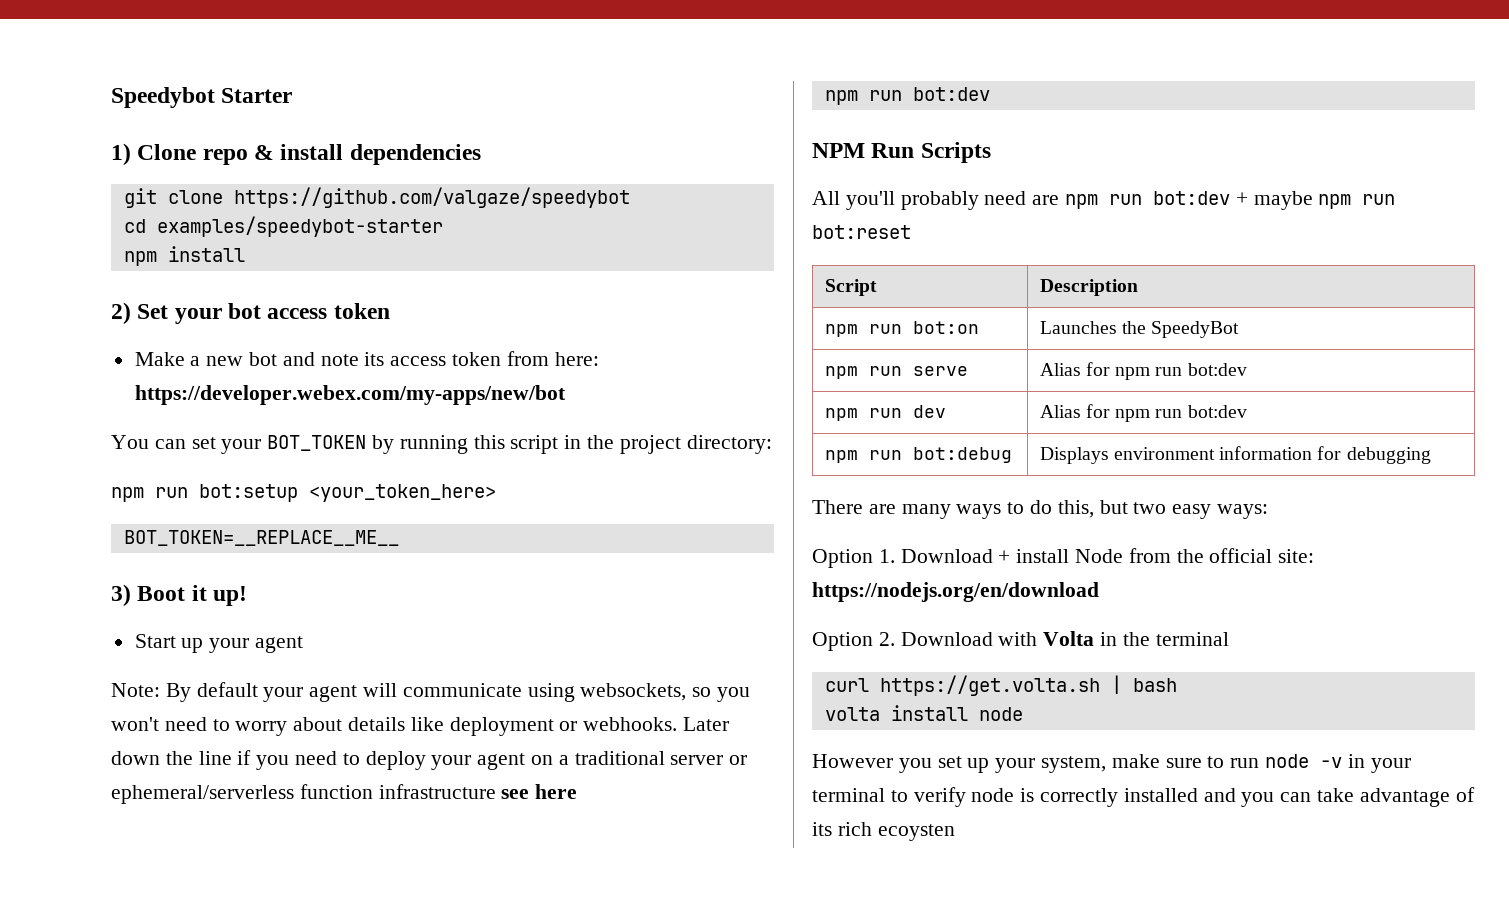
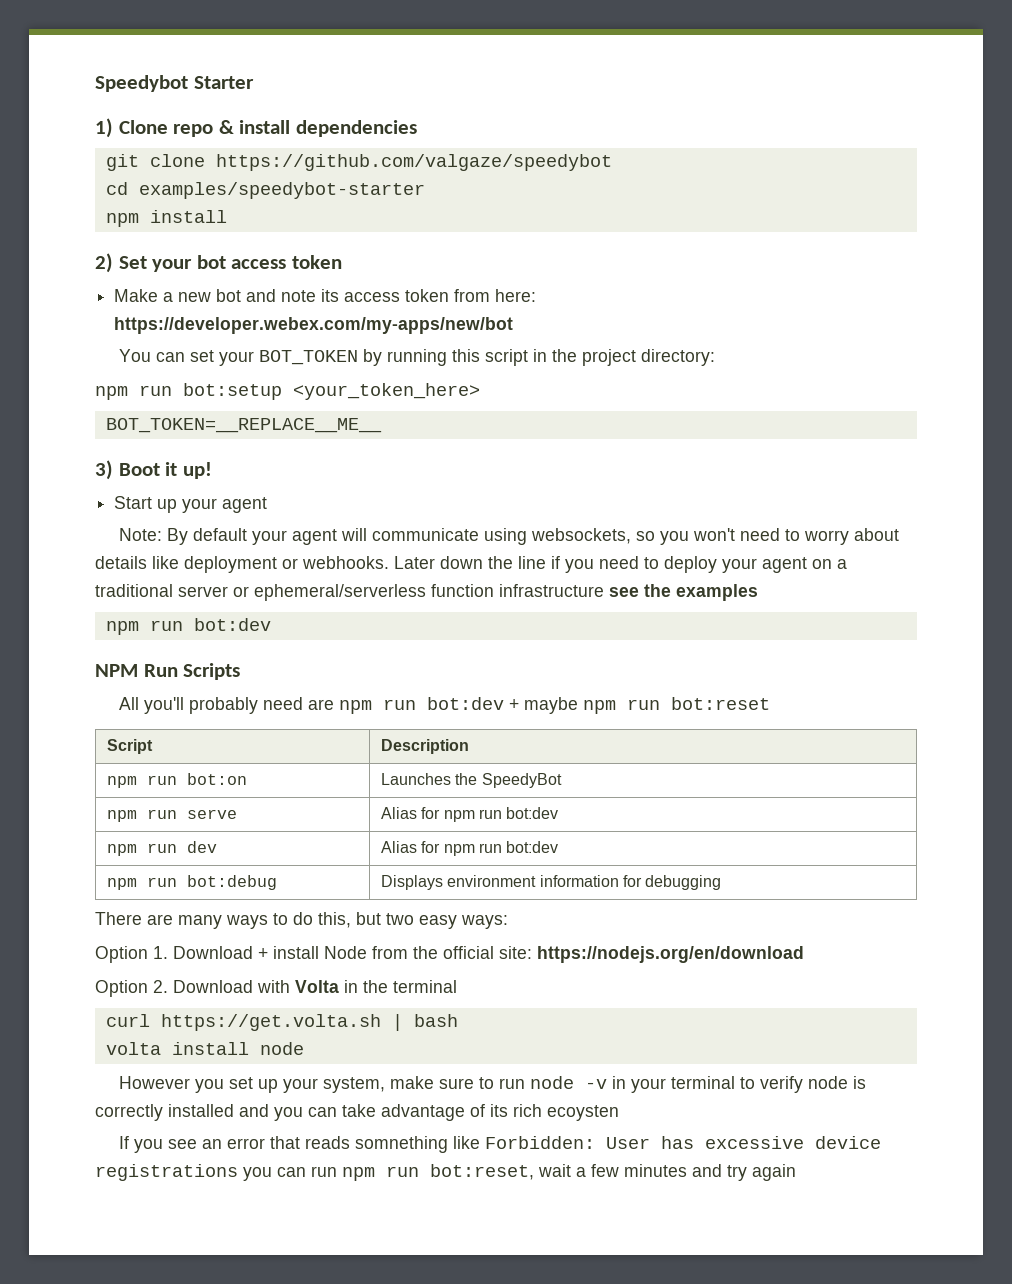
- Later down the line if you need to deploy your agent on a traditional server or ephemeral/serverless function infrastructure see here
+ Later down the line if you need to deploy your agent on a traditional server or ephemeral/serverless function infrastructure see the examples
+ If you see an error that reads somnething like Forbidden: User has excessive device registrations you can run npm run bot:reset, wait a few minutes and try again

